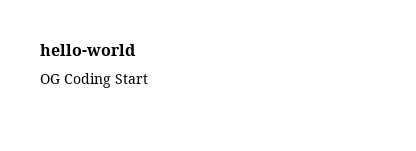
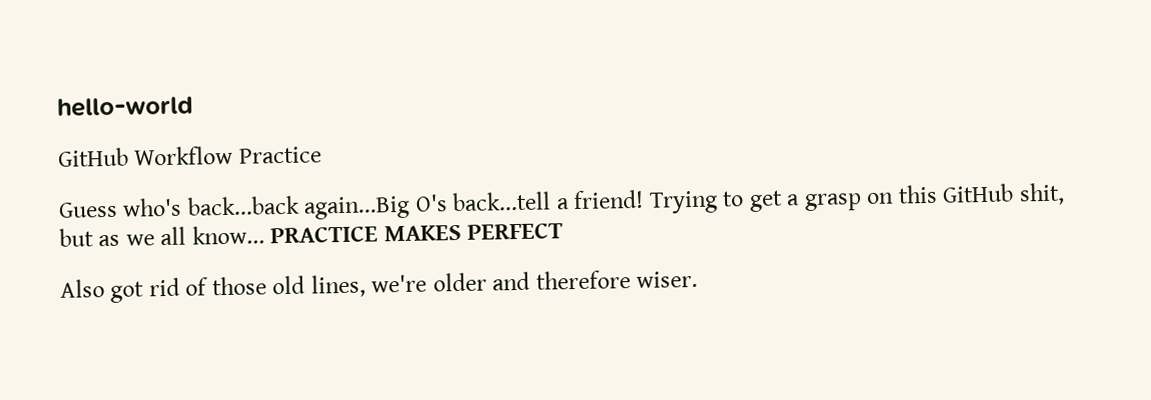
- OG Coding Start
+ GitHub Workflow Practice
+ Guess who's back...back again...Big O's back...tell a friend! Trying to get a grasp on this GitHub shit, but as we all know... PRACTICE MAKES PERFECT
+ Also got rid of those old lines, we're older and therefore wiser.

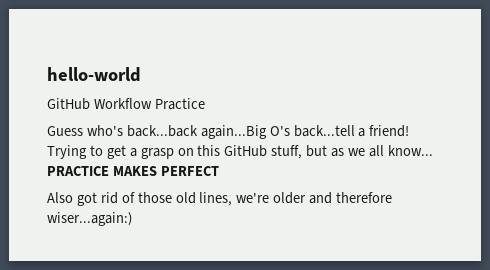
- Trying to get a grasp on this GitHub shit, but as we all know...
+ Trying to get a grasp on this GitHub stuff, but as we all know...
- Also got rid of those old lines, we're older and therefore wiser.
+ Also got rid of those old lines, we're older and therefore wiser...again:)

